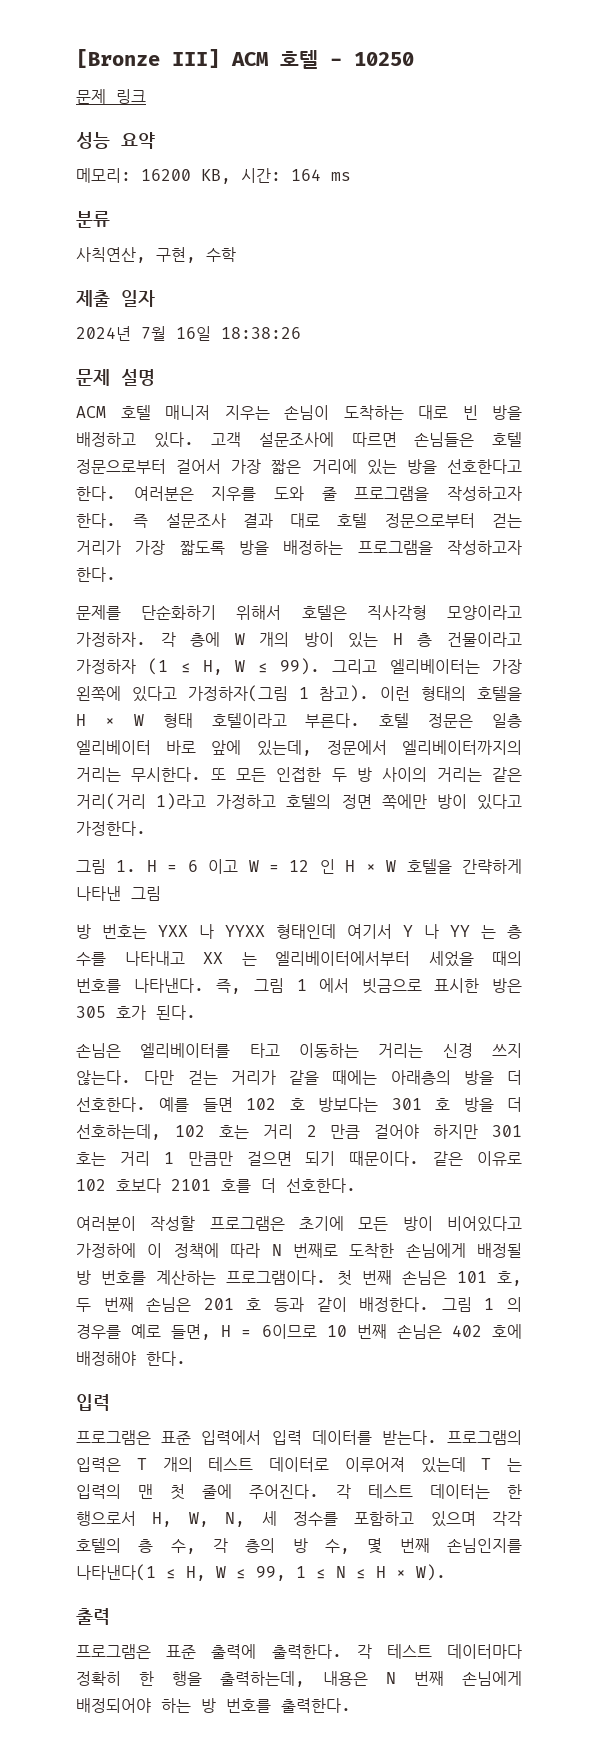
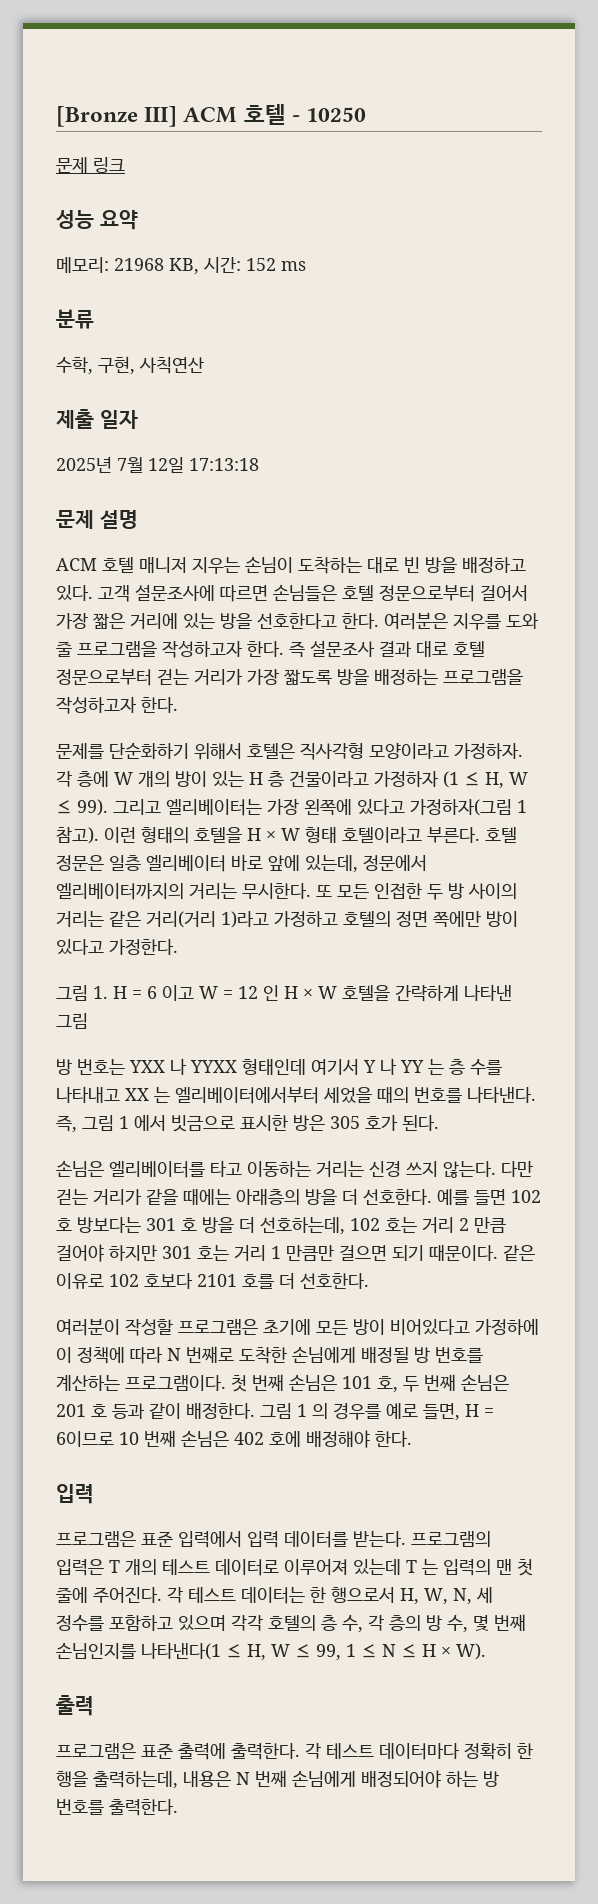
- 메모리: 16200 KB, 시간: 164 ms
+ 메모리: 21968 KB, 시간: 152 ms
- 사칙연산, 구현, 수학
+ 수학, 구현, 사칙연산
- 2024년 7월 16일 18:38:26
+ 2025년 7월 12일 17:13:18

